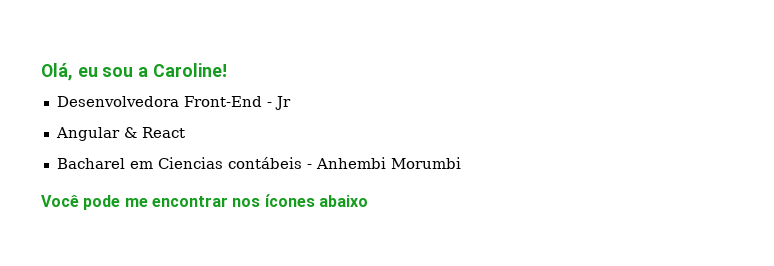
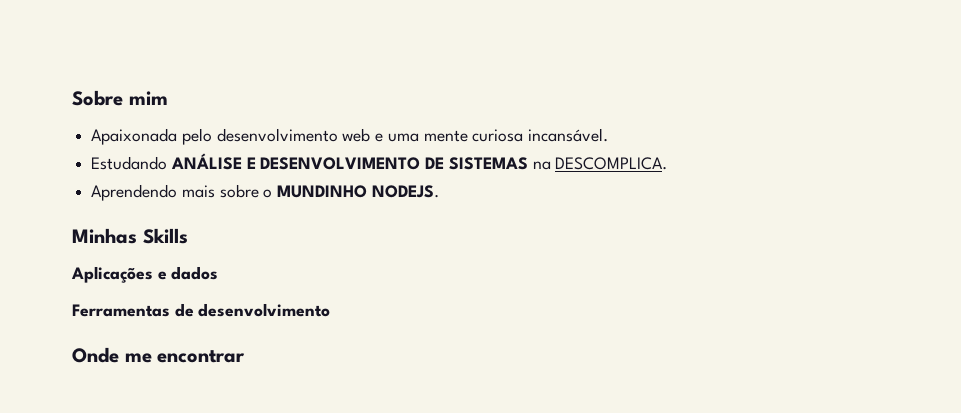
- Olá, eu sou a Caroline!
- Desenvolvedora Front-End - Jr
- Angular & React
- Bacharel em Ciencias contábeis - Anhembi Morumbi
- Você pode me encontrar nos ícones abaixo
+ Sobre mim
+ Apaixonada pelo desenvolvimento web e uma mente curiosa incansável.
+ Estudando ANÁLISE E DESENVOLVIMENTO DE SISTEMAS na DESCOMPLICA.
+ Aprendendo mais sobre o MUNDINHO NODEJS.
+ Minhas Skills
+ Aplicações e dados
+ Ferramentas de desenvolvimento
+ Onde me encontrar

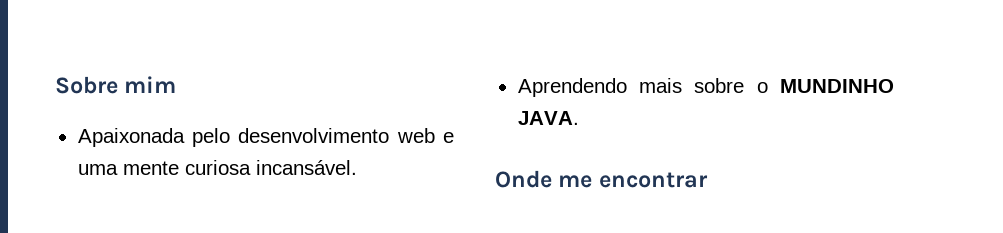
- Estudando ANÁLISE E DESENVOLVIMENTO DE SISTEMAS na DESCOMPLICA.
- Aprendendo mais sobre o MUNDINHO NODEJS.
- Minhas Skills
- Aplicações e dados
- Ferramentas de desenvolvimento
+ Aprendendo mais sobre o MUNDINHO JAVA.

